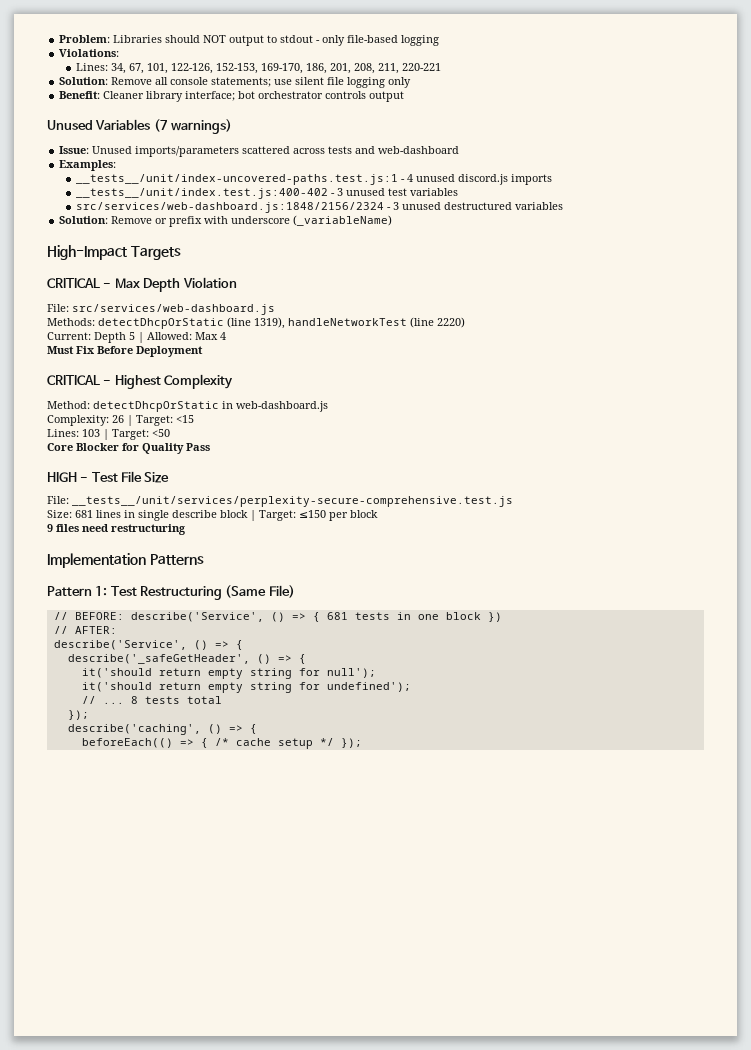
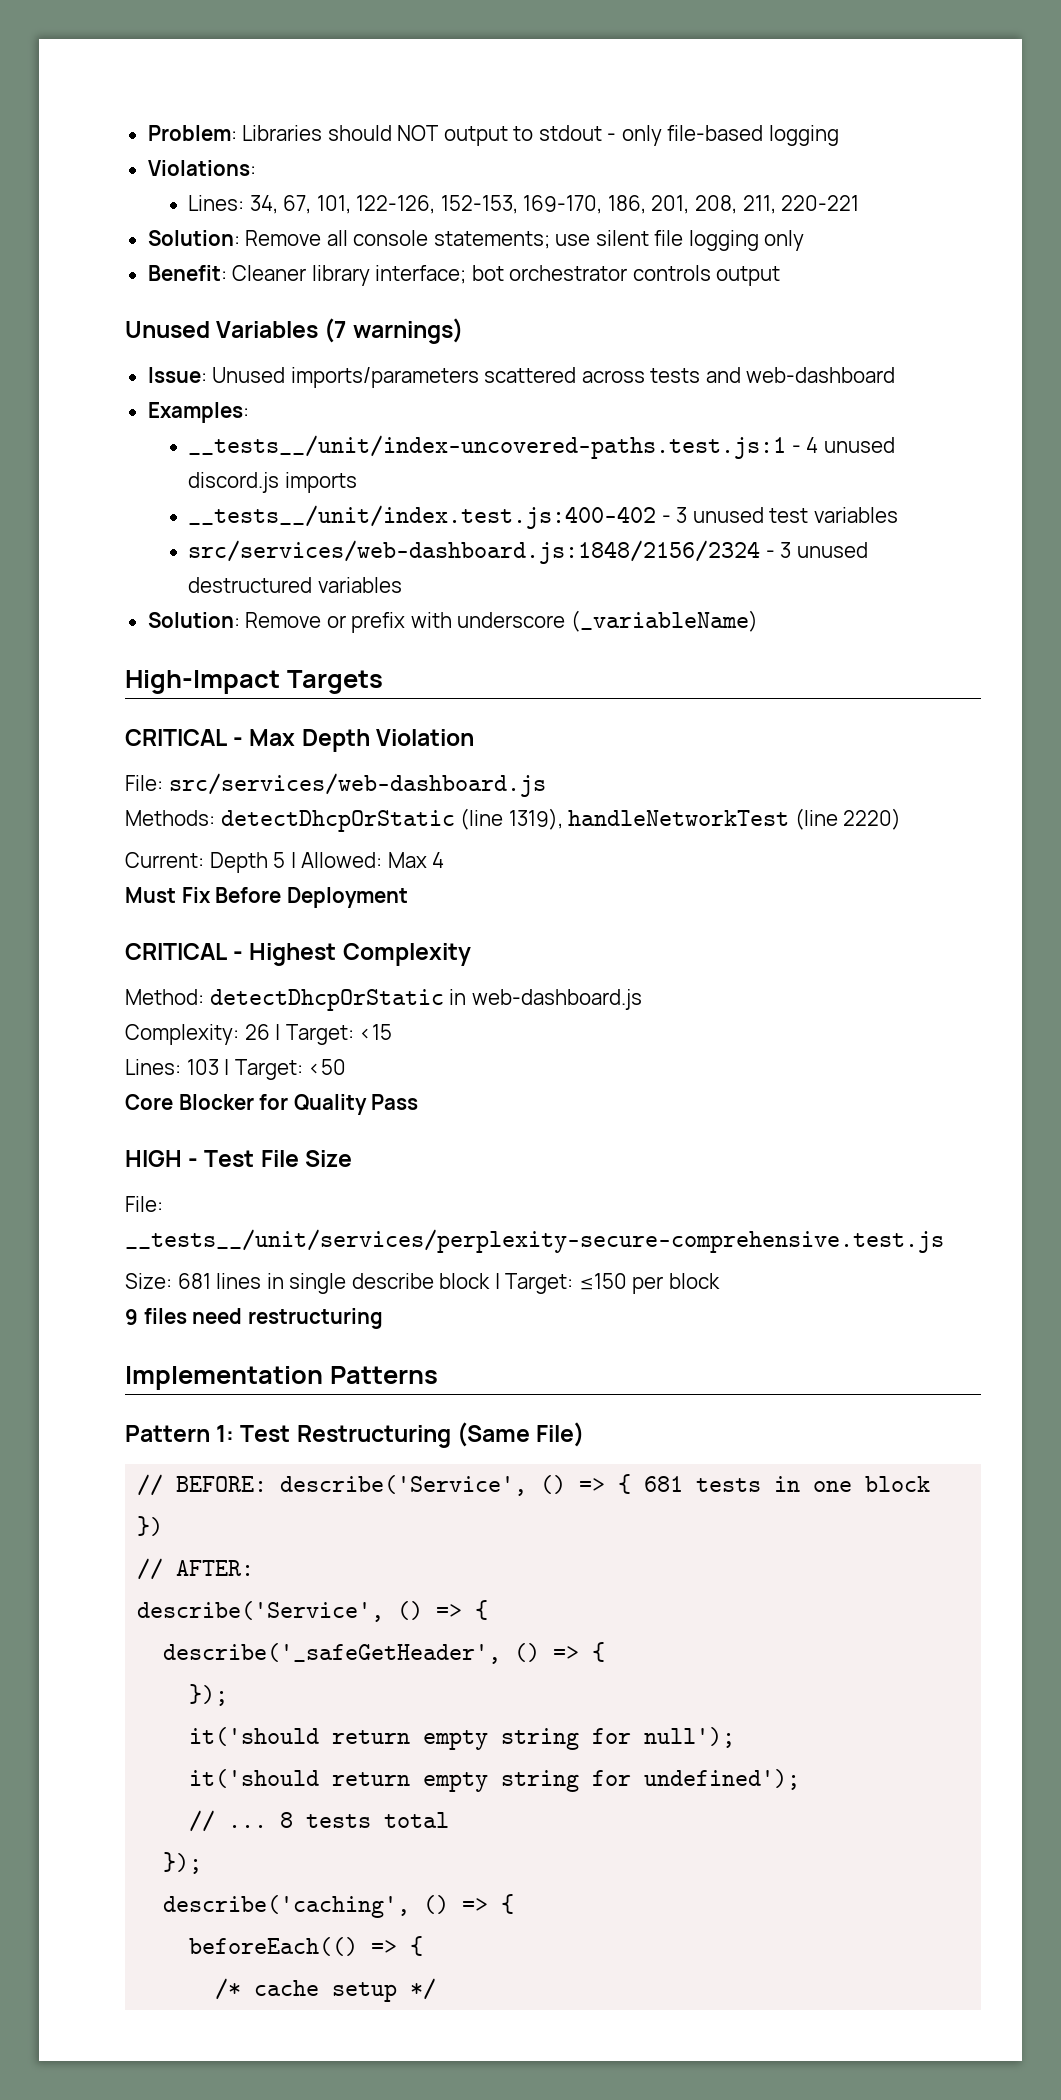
  describe('_safeGetHeader', () => {
+ });
- beforeEach(() => { /* cache setup */ });
+ beforeEach(() => {
+ /* cache setup */

